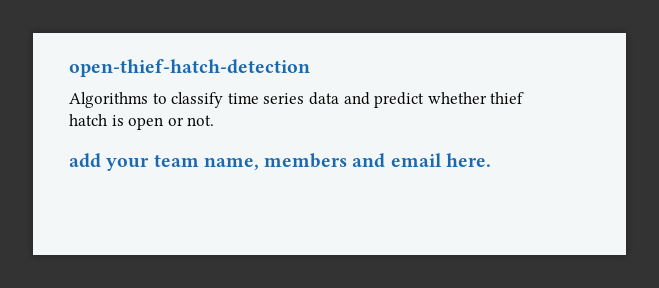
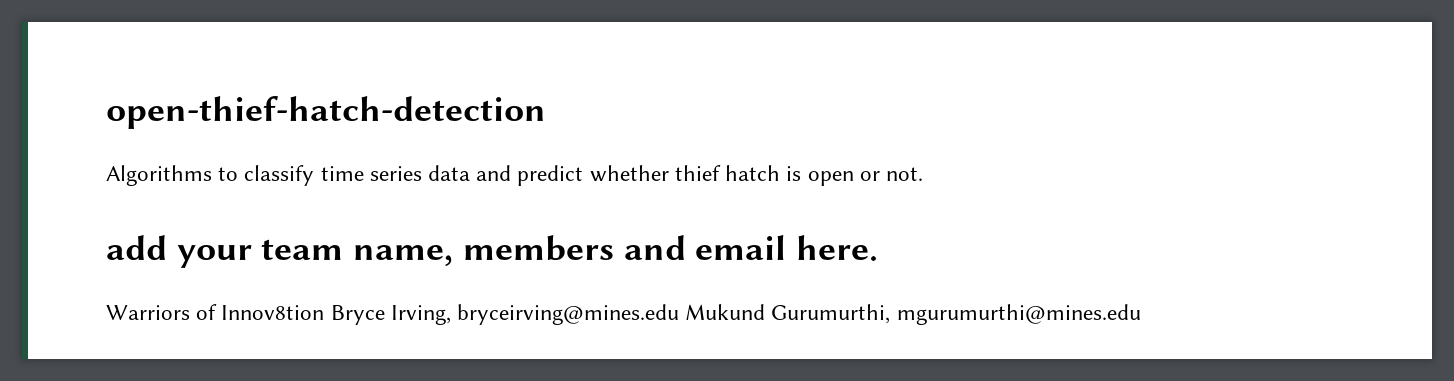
+ Warriors of Innov8tion Bryce Irving, bryceirving@mines.edu Mukund Gurumurthi, mgurumurthi@mines.edu

